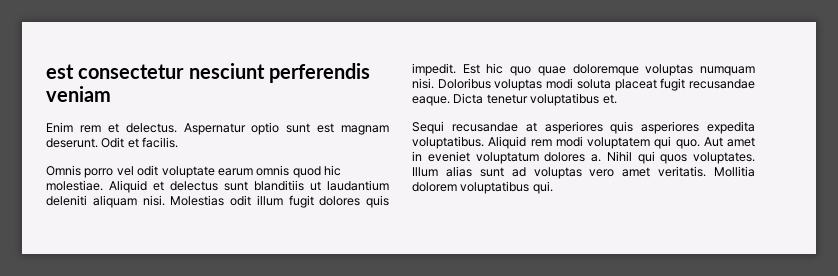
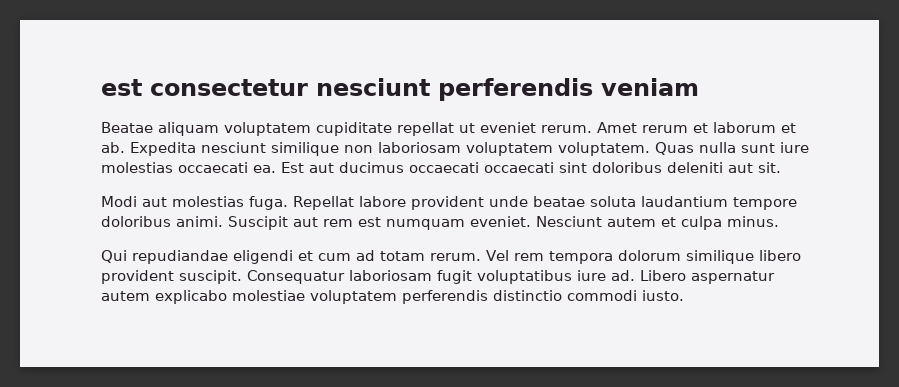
- Enim rem et delectus. Aspernatur optio sunt est magnam deserunt. Odit et facilis.
- Omnis porro vel odit voluptate earum omnis quod hic molestiae. Aliquid et delectus sunt blanditiis ut laudantium deleniti aliquam nisi. Molestias odit illum fugit dolores quis impedit. Est hic quo quae doloremque voluptas numquam nisi. Doloribus voluptas modi soluta placeat fugit recusandae eaque. Dicta tenetur voluptatibus et.
- Sequi recusandae at asperiores quis asperiores expedita voluptatibus. Aliquid rem modi voluptatem qui quo. Aut amet in eveniet voluptatum dolores a. Nihil qui quos voluptates. Illum alias sunt ad voluptas vero amet veritatis. Mollitia dolorem voluptatibus qui.
+ Beatae aliquam voluptatem cupiditate repellat ut eveniet rerum. Amet rerum et laborum et ab. Expedita nesciunt similique non laboriosam voluptatem voluptatem. Quas nulla sunt iure molestias occaecati ea. Est aut ducimus occaecati occaecati sint doloribus deleniti aut sit.
+ Modi aut molestias fuga. Repellat labore provident unde beatae soluta laudantium tempore doloribus animi. Suscipit aut rem est numquam eveniet. Nesciunt autem et culpa minus.
+ Qui repudiandae eligendi et cum ad totam rerum. Vel rem tempora dolorum similique libero provident suscipit. Consequatur laboriosam fugit voluptatibus iure ad. Libero aspernatur autem explicabo molestiae voluptatem perferendis distinctio commodi iusto.

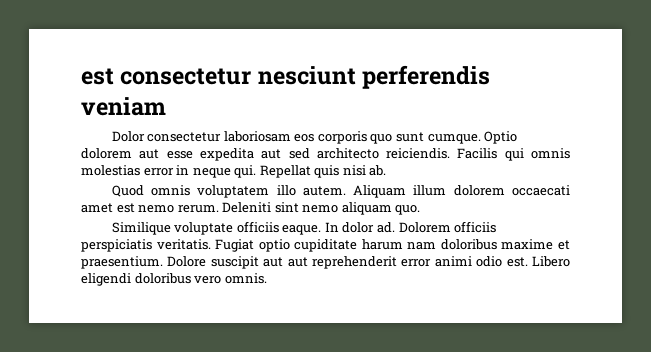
- Beatae aliquam voluptatem cupiditate repellat ut eveniet rerum. Amet rerum et laborum et ab. Expedita nesciunt similique non laboriosam voluptatem voluptatem. Quas nulla sunt iure molestias occaecati ea. Est aut ducimus occaecati occaecati sint doloribus deleniti aut sit.
- Modi aut molestias fuga. Repellat labore provident unde beatae soluta laudantium tempore doloribus animi. Suscipit aut rem est numquam eveniet. Nesciunt autem et culpa minus.
- Qui repudiandae eligendi et cum ad totam rerum. Vel rem tempora dolorum similique libero provident suscipit. Consequatur laboriosam fugit voluptatibus iure ad. Libero aspernatur autem explicabo molestiae voluptatem perferendis distinctio commodi iusto.
+ Dolor consectetur laboriosam eos corporis quo sunt cumque. Optio dolorem aut esse expedita aut sed architecto reiciendis. Facilis qui omnis molestias error in neque qui. Repellat quis nisi ab.
+ Quod omnis voluptatem illo autem. Aliquam illum dolorem occaecati amet est nemo rerum. Deleniti sint nemo aliquam quo.
+ Similique voluptate officiis eaque. In dolor ad. Dolorem officiis perspiciatis veritatis. Fugiat optio cupiditate harum nam doloribus maxime et praesentium. Dolore suscipit aut aut reprehenderit error animi odio est. Libero eligendi doloribus vero omnis.

